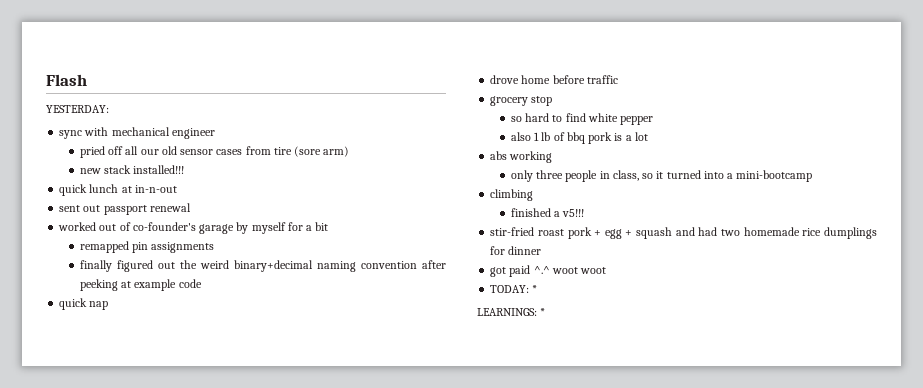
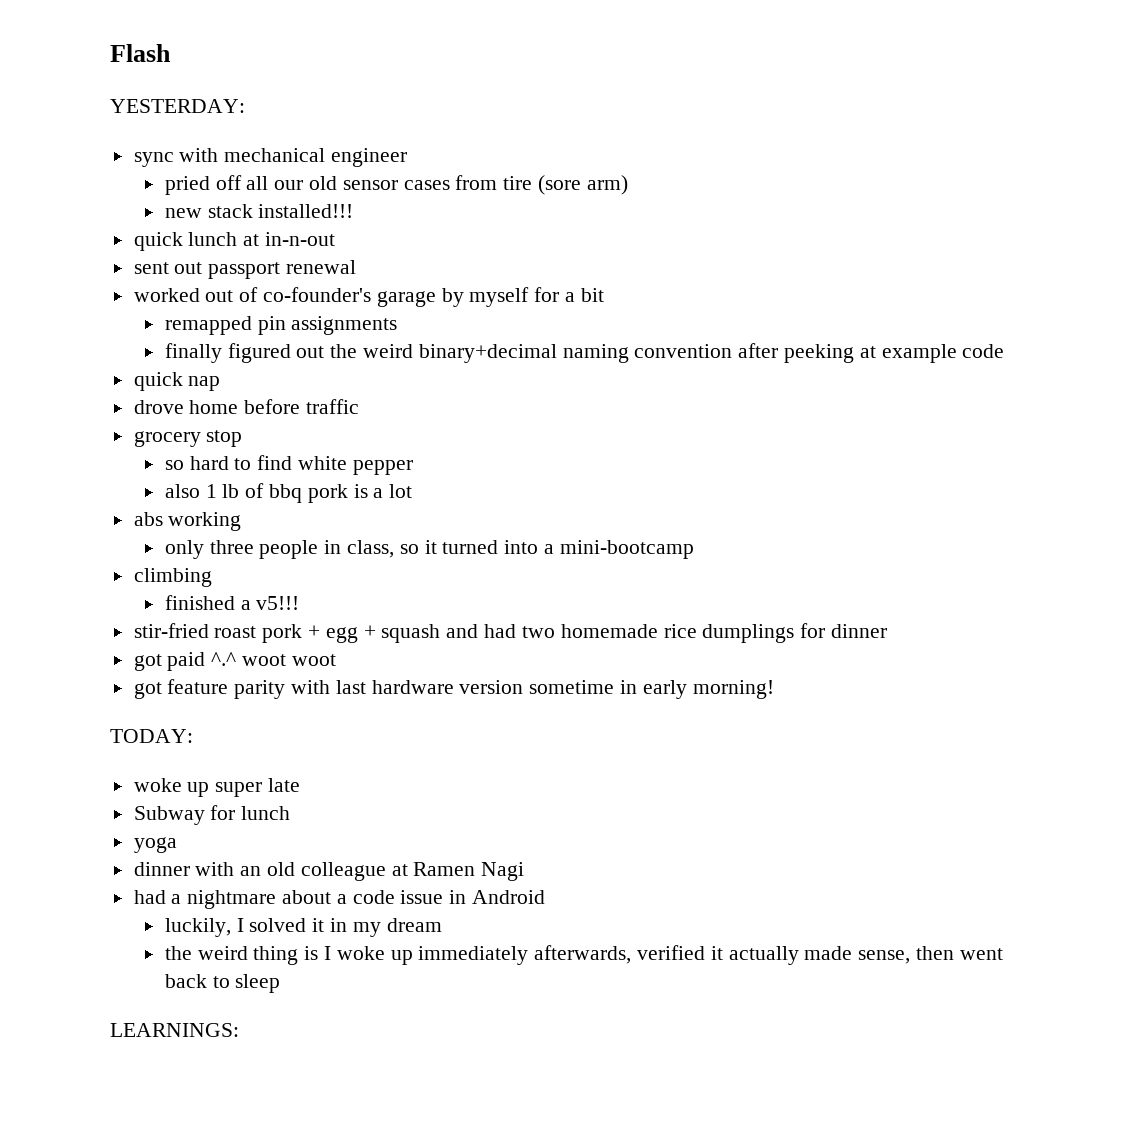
- TODAY: *
+ got feature parity with last hardware version sometime in early morning!
+ TODAY:
+ woke up super late
+ Subway for lunch
+ yoga
+ dinner with an old colleague at Ramen Nagi
+ had a nightmare about a code issue in Android
+ luckily, I solved it in my dream
+ the weird thing is I woke up immediately afterwards, verified it actually made sense, then went back to sleep
- LEARNINGS: *
+ LEARNINGS:

